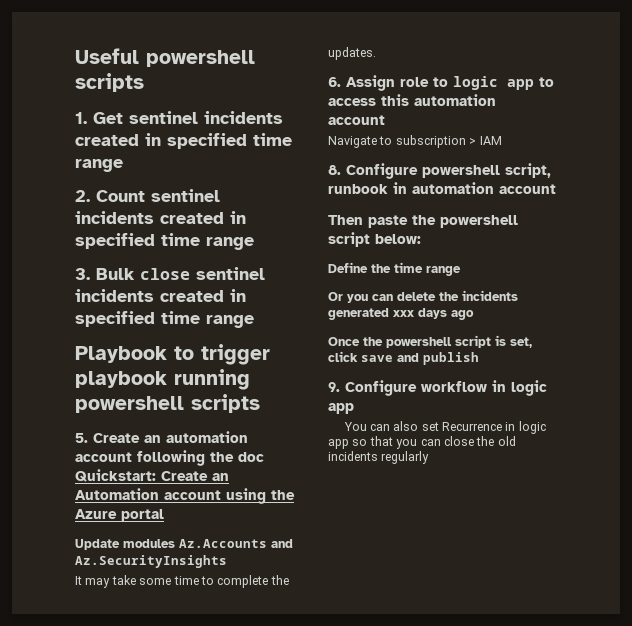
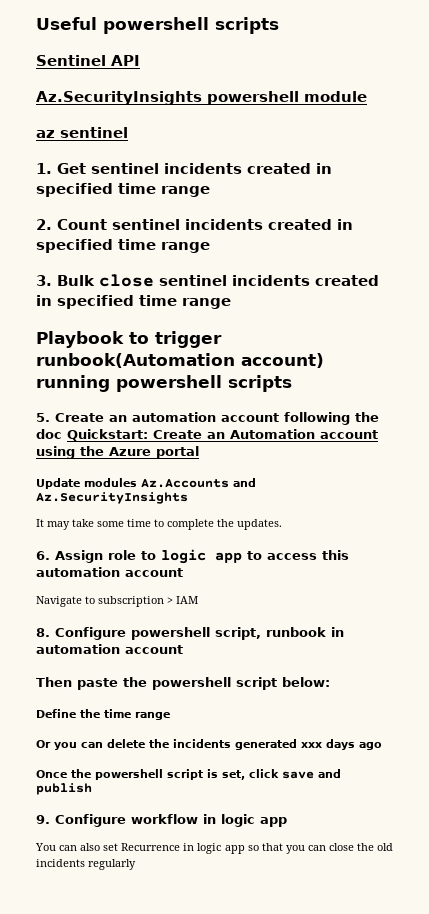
+ Sentinel API
+ Az.SecurityInsights powershell module
+ az sentinel
- Playbook to trigger playbook running powershell scripts
+ Playbook to trigger runbook(Automation account) running powershell scripts

